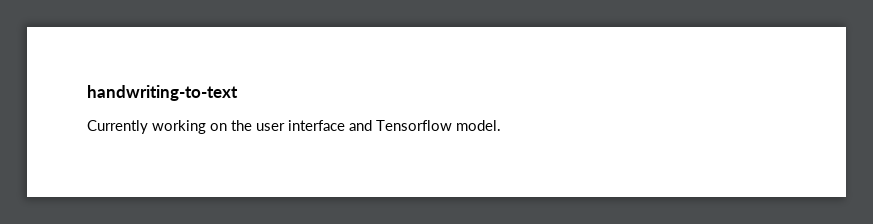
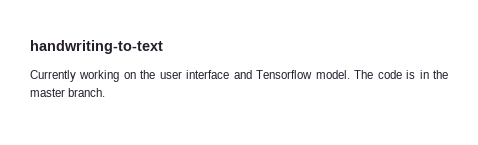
+ The code is in the master branch.

